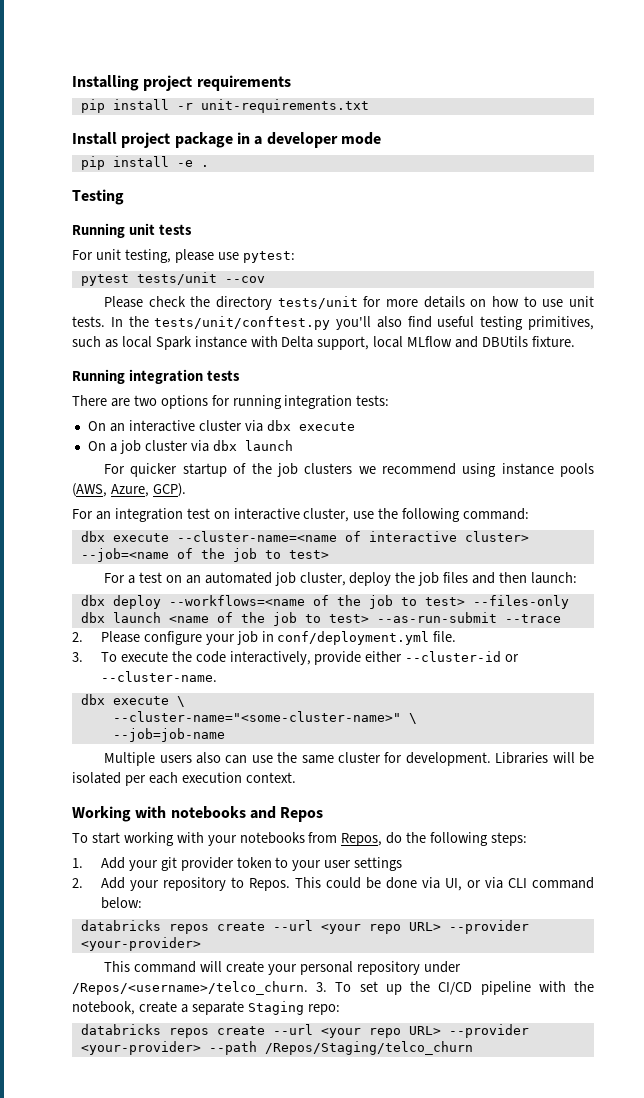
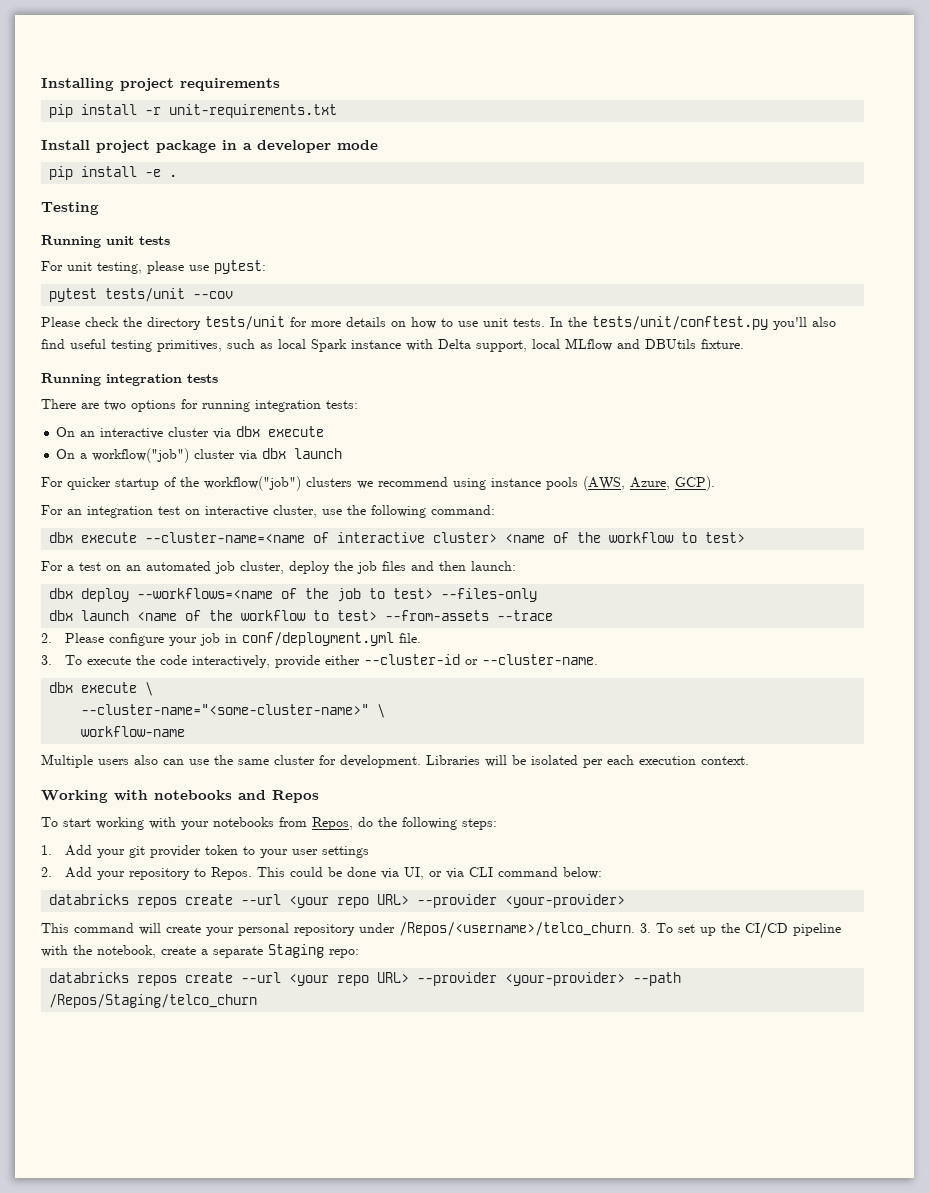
- On a job cluster via dbx launch
+ On a workflow("job") cluster via dbx launch
- For quicker startup of the job clusters we recommend using instance pools (AWS, Azure, GCP).
+ For quicker startup of the workflow("job") clusters we recommend using instance pools (AWS, Azure, GCP).
- dbx execute --cluster-name=<name of interactive cluster> --job=<name of the job to test>
+ dbx execute --cluster-name=<name of interactive cluster> <name of the workflow to test>
- dbx launch <name of the job to test> --as-run-submit --trace
+ dbx launch <name of the workflow to test> --from-assets --trace
- --job=job-name
+ workflow-name

